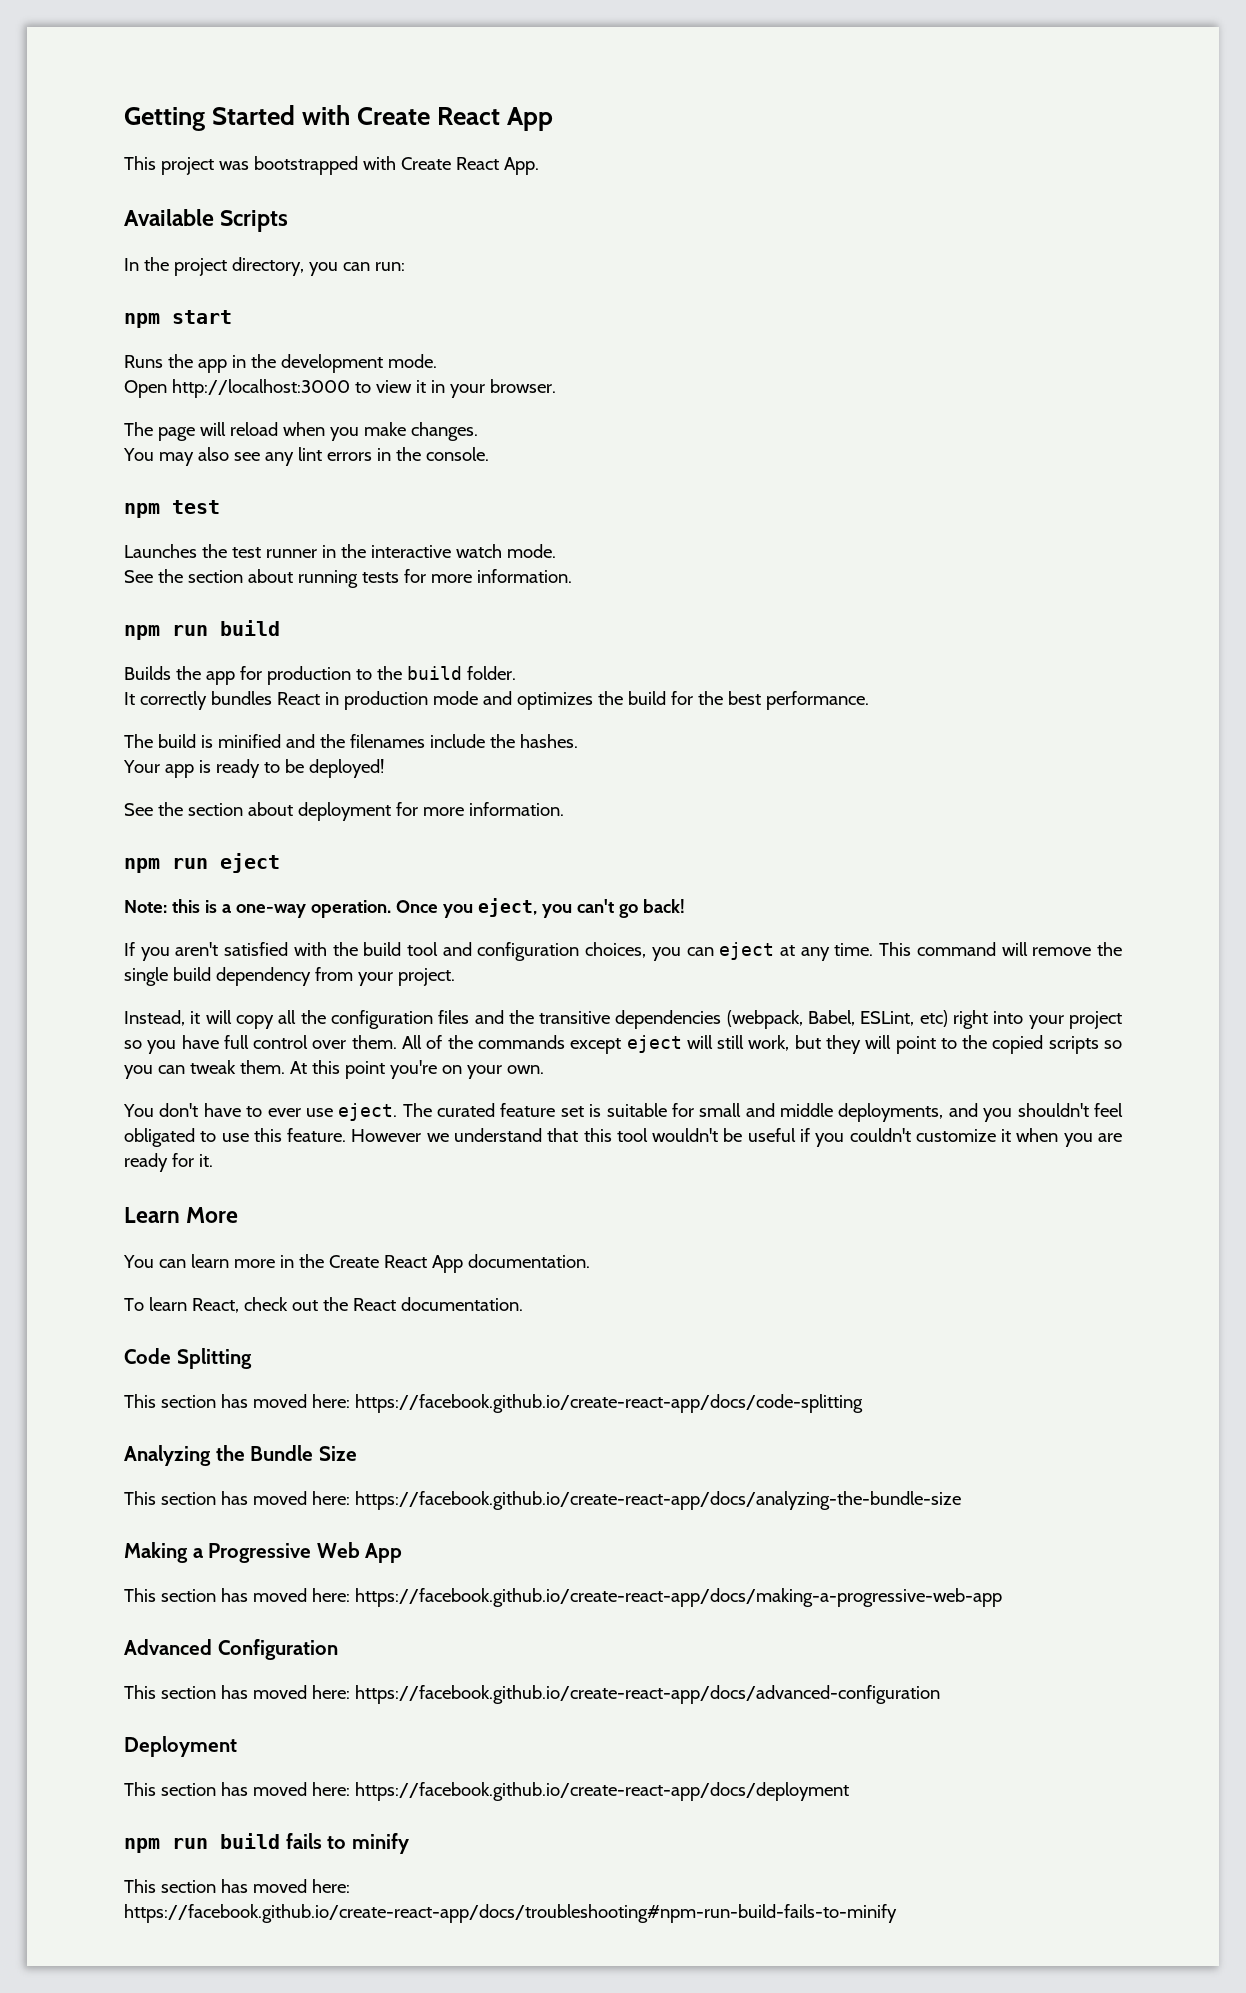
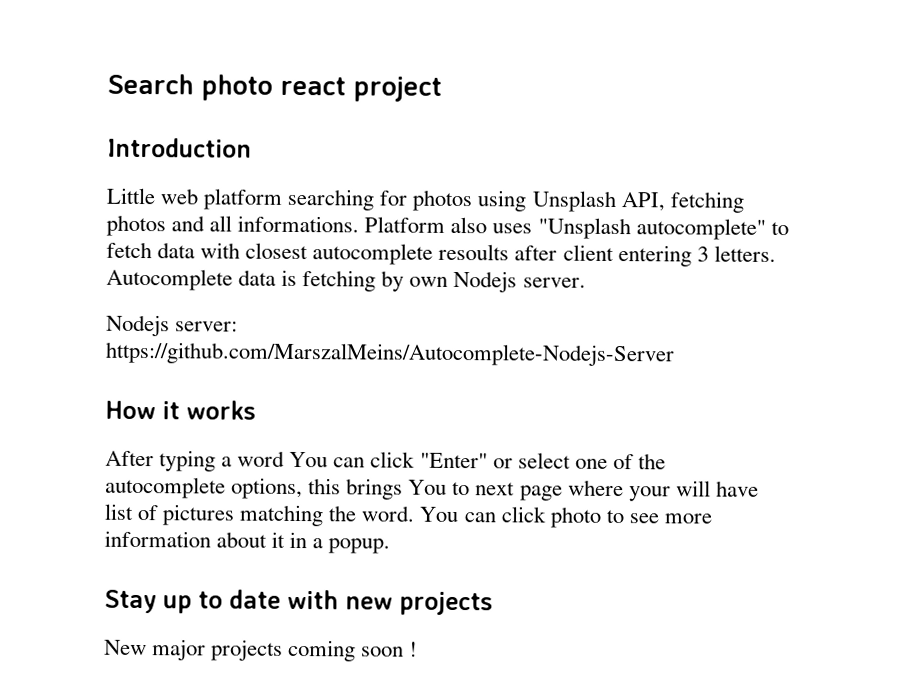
- Getting Started with Create React App
- This project was bootstrapped with Create React App.
- Available Scripts
- In the project directory, you can run:
- npm start
- Runs the app in the development mode.
- Open http://localhost:3000 to view it in your browser.
- The page will reload when you make changes.
- You may also see any lint errors in the console.
- npm test
- Launches the test runner in the interactive watch mode.
- See the section about running tests for more information.
- npm run build
- Builds the app for production to the build folder.
- It correctly bundles React in production mode and optimizes the build for the best performance.
- The build is minified and the filenames include the hashes.
- Your app is ready to be deployed!
- See the section about deployment for more information.
- npm run eject
- Note: this is a one-way operation. Once you eject, you can't go back!
- If you aren't satisfied with the build tool and configuration choices, you can eject at any time. This command will remove the single build dependency from your project.
- Instead, it will copy all the configuration files and the transitive dependencies (webpack, Babel, ESLint, etc) right into your project so you have full control over them. All of the commands except eject will still work, but they will point to the copied scripts so you can tweak them. At this point you're on your own.
- You don't have to ever use eject. The curated feature set is suitable for small and middle deployments, and you shouldn't feel obligated to use this feature. However we understand that this tool wouldn't be useful if you couldn't customize it when you are ready for it.
- Learn More
- You can learn more in the Create React App documentation.
- To learn React, check out the React documentation.
- Code Splitting
- This section has moved here: https://facebook.github.io/create-react-app/docs/code-splitting
- Analyzing the Bundle Size
- This section has moved here: https://facebook.github.io/create-react-app/docs/analyzing-the-bundle-size
- Making a Progressive Web App
- This section has moved here: https://facebook.github.io/create-react-app/docs/making-a-progressive-web-app
- Advanced Configuration
- This section has moved here: https://facebook.github.io/create-react-app/docs/advanced-configuration
- Deployment
- This section has moved here: https://facebook.github.io/create-react-app/docs/deployment
- npm run build fails to minify
- This section has moved here: https://facebook.github.io/create-react-app/docs/troubleshooting#npm-run-build-fails-to-minify
+ Search photo react project
+ Introduction
+ Little web platform searching for photos using Unsplash API, fetching photos and all informations. Platform also uses "Unsplash autocomplete" to fetch data with closest autocomplete resoults after client entering 3 letters. Autocomplete data is fetching by own Nodejs server.
+ Nodejs server: https://github.com/MarszalMeins/Autocomplete-Nodejs-Server
+ How it works
+ After typing a word You can click "Enter" or select one of the autocomplete options, this brings You to next page where your will have list of pictures matching the word. You can click photo to see more information about it in a popup.
+ Stay up to date with new projects
+ New major projects coming soon !

